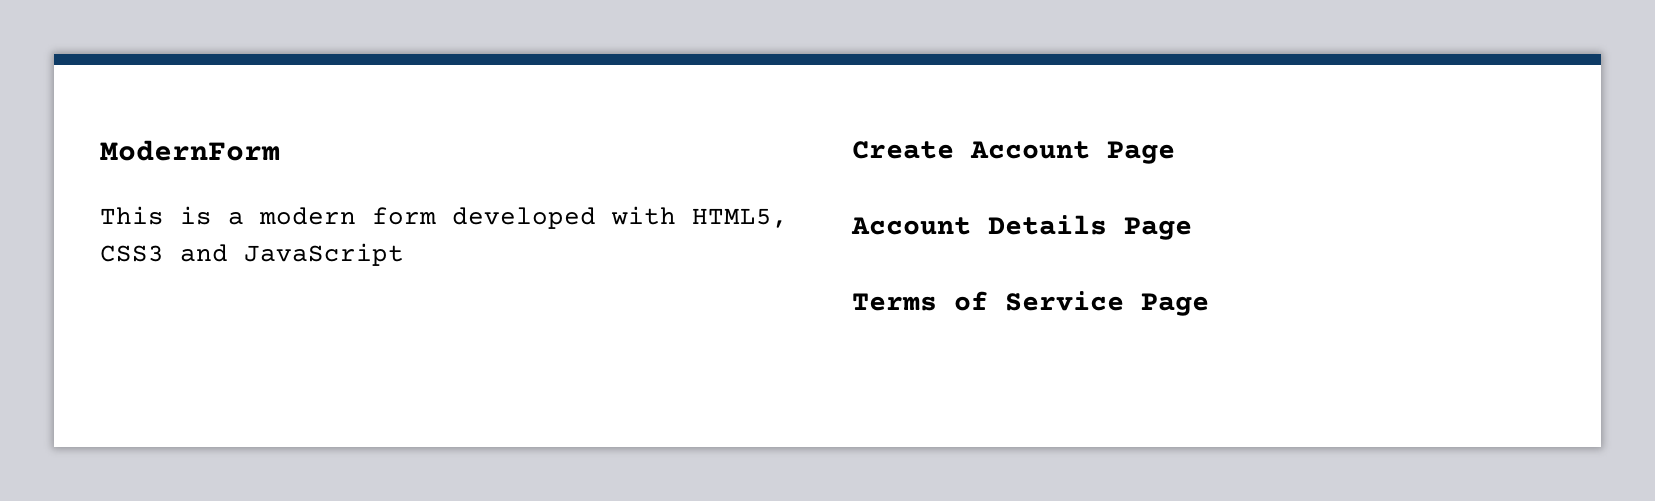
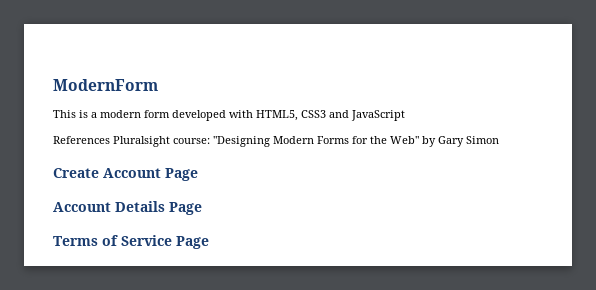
+ References Pluralsight course: "Designing Modern Forms for the Web" by Gary Simon

